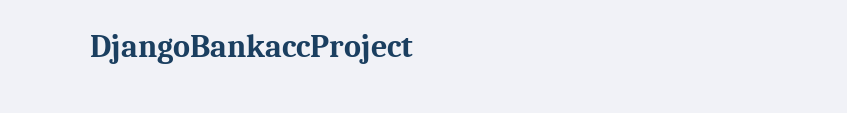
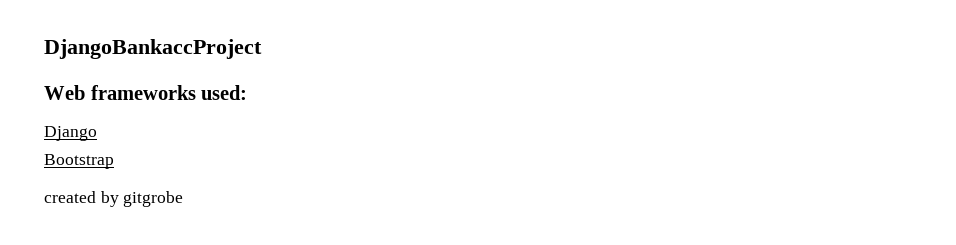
+ Web frameworks used:
+ Django
+ Bootstrap
+ created by gitgrobe

